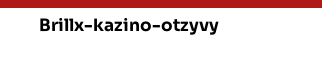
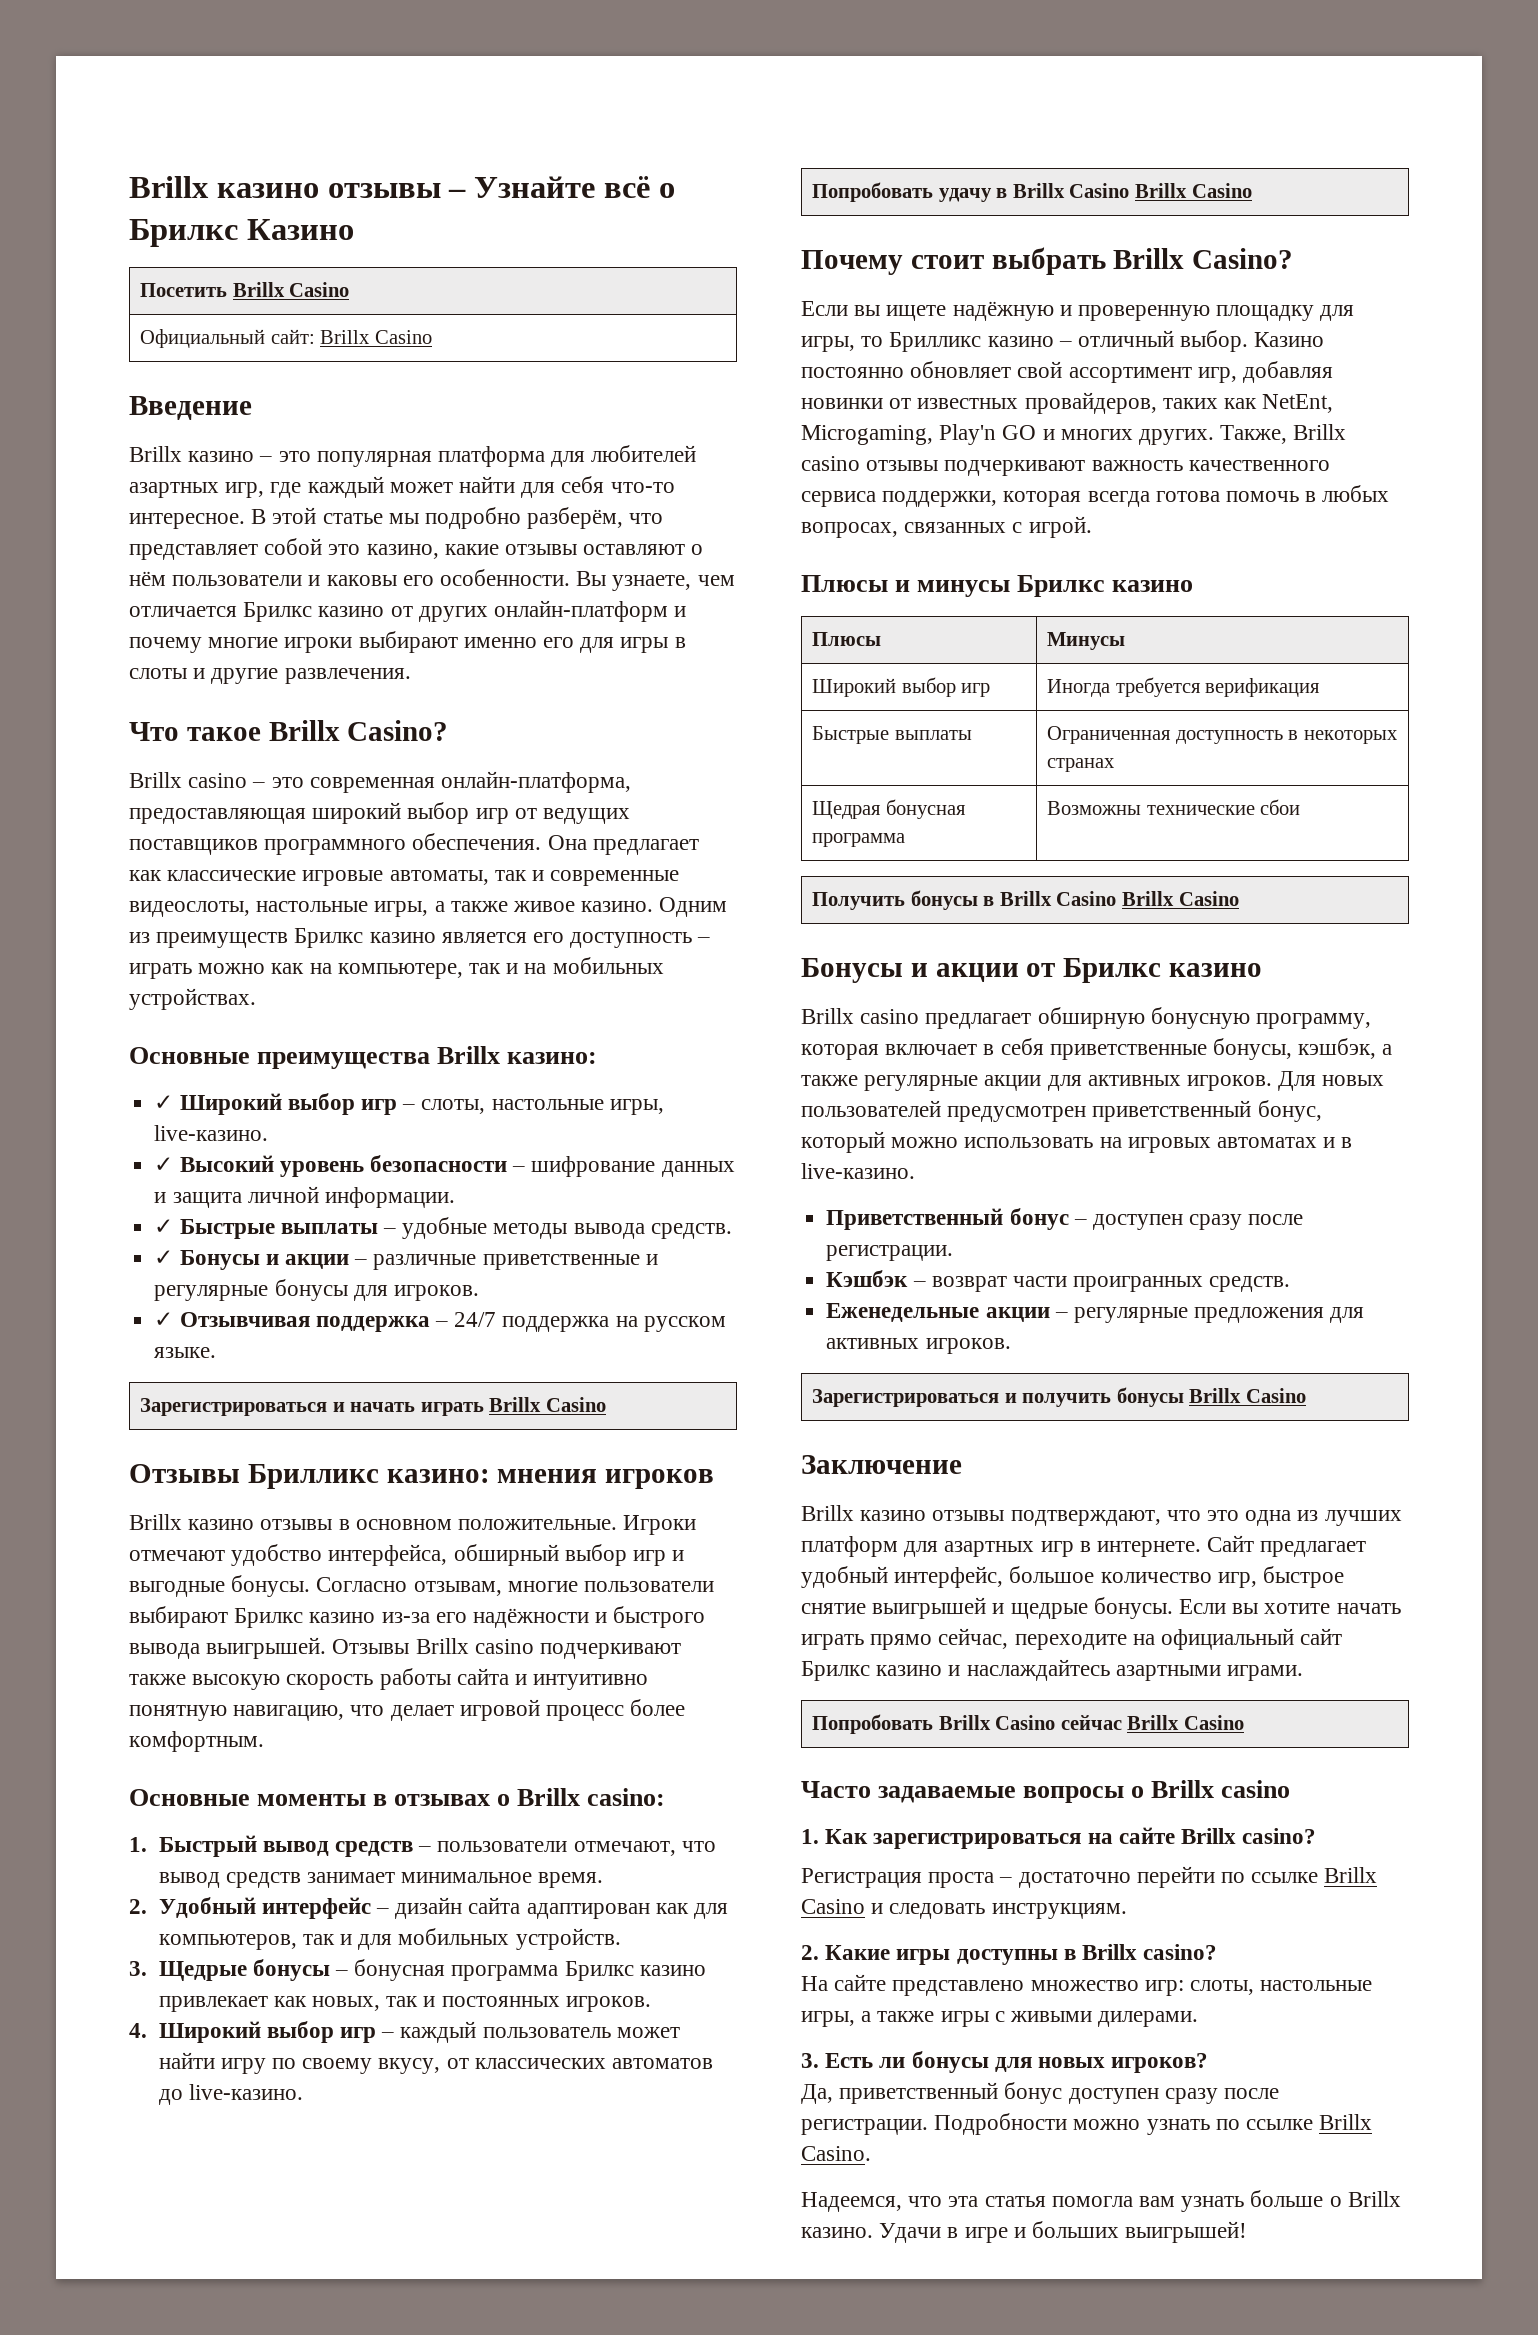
- Brillx-kazino-otzyvy
+ Brillx казино отзывы – Узнайте всё о Брилкс Казино
+ Посетить Brillx Casino
+ Официальный сайт: Brillx Casino
+ Введение
+ Brillx казино – это популярная платформа для любителей азартных игр, где каждый может найти для себя что-то интересное. В этой статье мы подробно разберём, что представляет собой это казино, какие отзывы оставляют о нём пользователи и каковы его особенности. Вы узнаете, чем отличается Брилкс казино от других онлайн-платформ и почему многие игроки выбирают именно его для игры в слоты и другие развлечения.
+ Что такое Brillx Casino?
+ Brillx casino – это современная онлайн-платформа, предоставляющая широкий выбор игр от ведущих поставщиков программного обеспечения. Она предлагает как классические игровые автоматы, так и современные видеослоты, настольные игры, а также живое казино. Одним из преимуществ Брилкс казино является его доступность – играть можно как на компьютере, так и на мобильных устройствах.
+ Основные преимущества Brillx казино:
+ ✓ Широкий выбор игр – слоты, настольные игры, live-казино.
+ ✓ Высокий уровень безопасности – шифрование данных и защита личной информации.
+ ✓ Быстрые выплаты – удобные методы вывода средств.
+ ✓ Бонусы и акции – различные приветственные и регулярные бонусы для игроков.
+ ✓ Отзывчивая поддержка – 24/7 поддержка на русском языке.
+ Зарегистрироваться и начать играть Brillx Casino
+ Отзывы Брилликс казино: мнения игроков
+ Brillx казино отзывы в основном положительные. Игроки отмечают удобство интерфейса, обширный выбор игр и выгодные бонусы. Согласно отзывам, многие пользователи выбирают Брилкс казино из-за его надёжности и быстрого вывода выигрышей. Отзывы Brillx casino подчеркивают также высокую скорость работы сайта и интуитивно понятную навигацию, что делает игровой процесс более комфортным.
+ Основные моменты в отзывах о Brillx casino:
+ 1. Быстрый вывод средств – пользователи отмечают, что вывод средств занимает минимальное время.
+ 2. Удобный интерфейс – дизайн сайта адаптирован как для компьютеров, так и для мобильных устройств.
+ 3. Щедрые бонусы – бонусная программа Брилкс казино привлекает как новых, так и постоянных игроков.
+ 4. Широкий выбор игр – каждый пользователь может найти игру по своему вкусу, от классических автоматов до live-казино.
+ Попробовать удачу в Brillx Casino Brillx Casino
+ Почему стоит выбрать Brillx Casino?
+ Если вы ищете надёжную и проверенную площадку для игры, то Брилликс казино – отличный выбор. Казино постоянно обновляет свой ассортимент игр, добавляя новинки от известных провайдеров, таких как NetEnt, Microgaming, Play'n GO и многих других. Также, Brillx casino отзывы подчеркивают важность качественного сервиса поддержки, которая всегда готова помочь в любых вопросах, связанных с игрой.
+ Плюсы и минусы Брилкс казино
+ Плюсы | Минусы
+ Широкий выбор игр | Иногда требуется верификация
+ Быстрые выплаты | Ограниченная доступность в некоторых странах
+ Щедрая бонусная программа | Возможны технические сбои
+ Получить бонусы в Brillx Casino Brillx Casino
+ Бонусы и акции от Брилкс казино
+ Brillx casino предлагает обширную бонусную программу, которая включает в себя приветственные бонусы, кэшбэк, а также регулярные акции для активных игроков. Для новых пользователей предусмотрен приветственный бонус, который можно использовать на игровых автоматах и в live-казино.
+ Приветственный бонус – доступен сразу после регистрации.
+ Кэшбэк – возврат части проигранных средств.
+ Еженедельные акции – регулярные предложения для активных игроков.
+ Зарегистрироваться и получить бонусы Brillx Casino
+ Заключение
+ Brillx казино отзывы подтверждают, что это одна из лучших платформ для азартных игр в интернете. Сайт предлагает удобный интерфейс, большое количество игр, быстрое снятие выигрышей и щедрые бонусы. Если вы хотите начать играть прямо сейчас, переходите на официальный сайт Брилкс казино и наслаждайтесь азартными играми.
+ Попробовать Brillx Casino сейчас Brillx Casino
+ Часто задаваемые вопросы о Brillx casino
+ 1. Как зарегистрироваться на сайте Brillx casino?
+ Регистрация проста – достаточно перейти по ссылке Brillx Casino и следовать инструкциям.
+ 2. Какие игры доступны в Brillx casino?
+ На сайте представлено множество игр: слоты, настольные игры, а также игры с живыми дилерами.
+ 3. Есть ли бонусы для новых игроков?
+ Да, приветственный бонус доступен сразу после регистрации. Подробности можно узнать по ссылке Brillx Casino.
+ Надеемся, что эта статья помогла вам узнать больше о Brillx казино. Удачи в игре и больших выигрышей!

